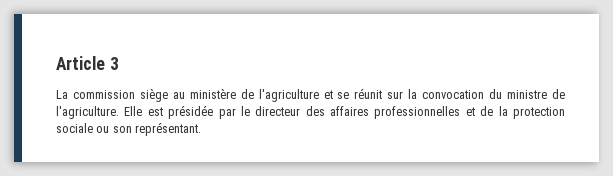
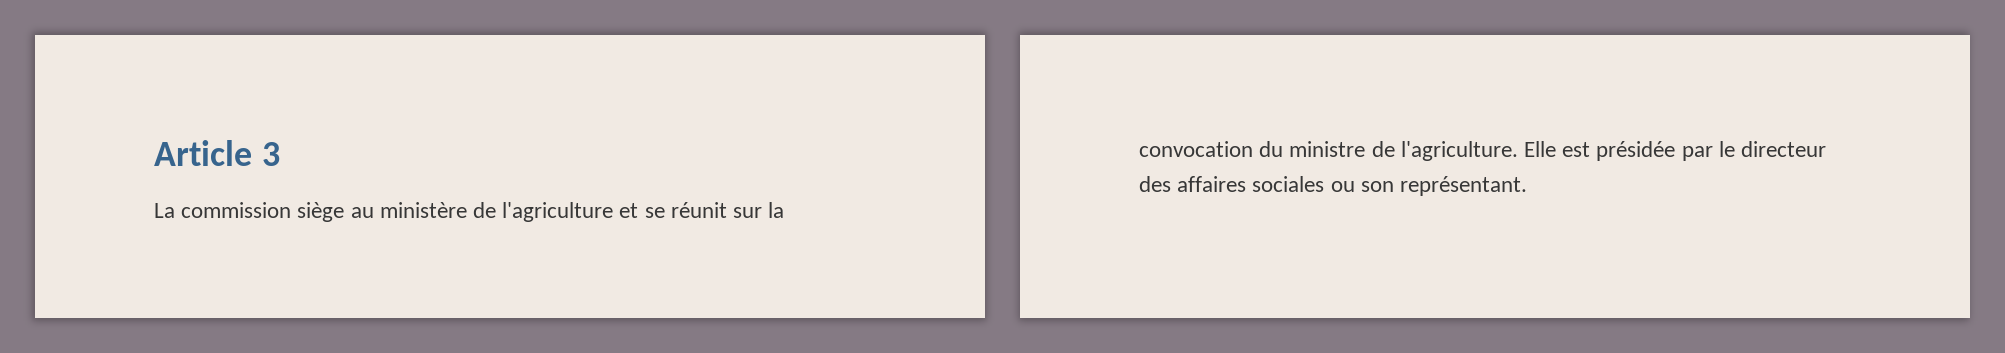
- Elle est présidée par le directeur des affaires professionnelles et de la protection sociale ou son représentant.
+ Elle est présidée par le directeur des affaires sociales ou son représentant.

